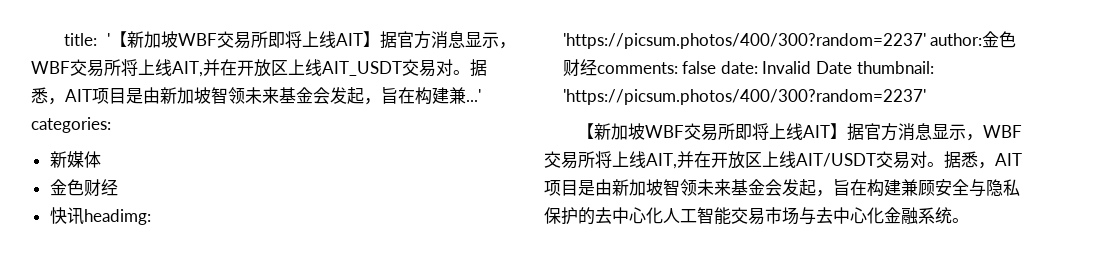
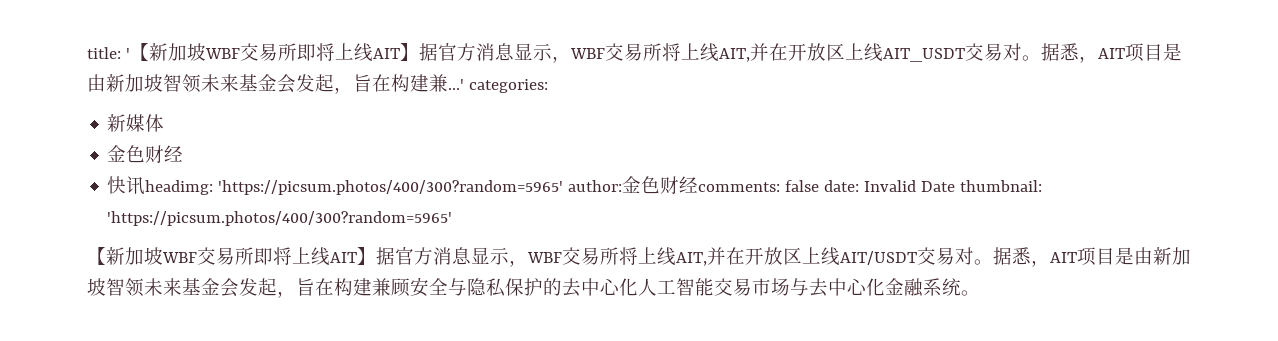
- 快讯headimg: 'https://picsum.photos/400/300?random=2237' author:金色财经comments: false date: Invalid Date thumbnail: 'https://picsum.photos/400/300?random=2237'
+ 快讯headimg: 'https://picsum.photos/400/300?random=5965' author:金色财经comments: false date: Invalid Date thumbnail: 'https://picsum.photos/400/300?random=5965'

